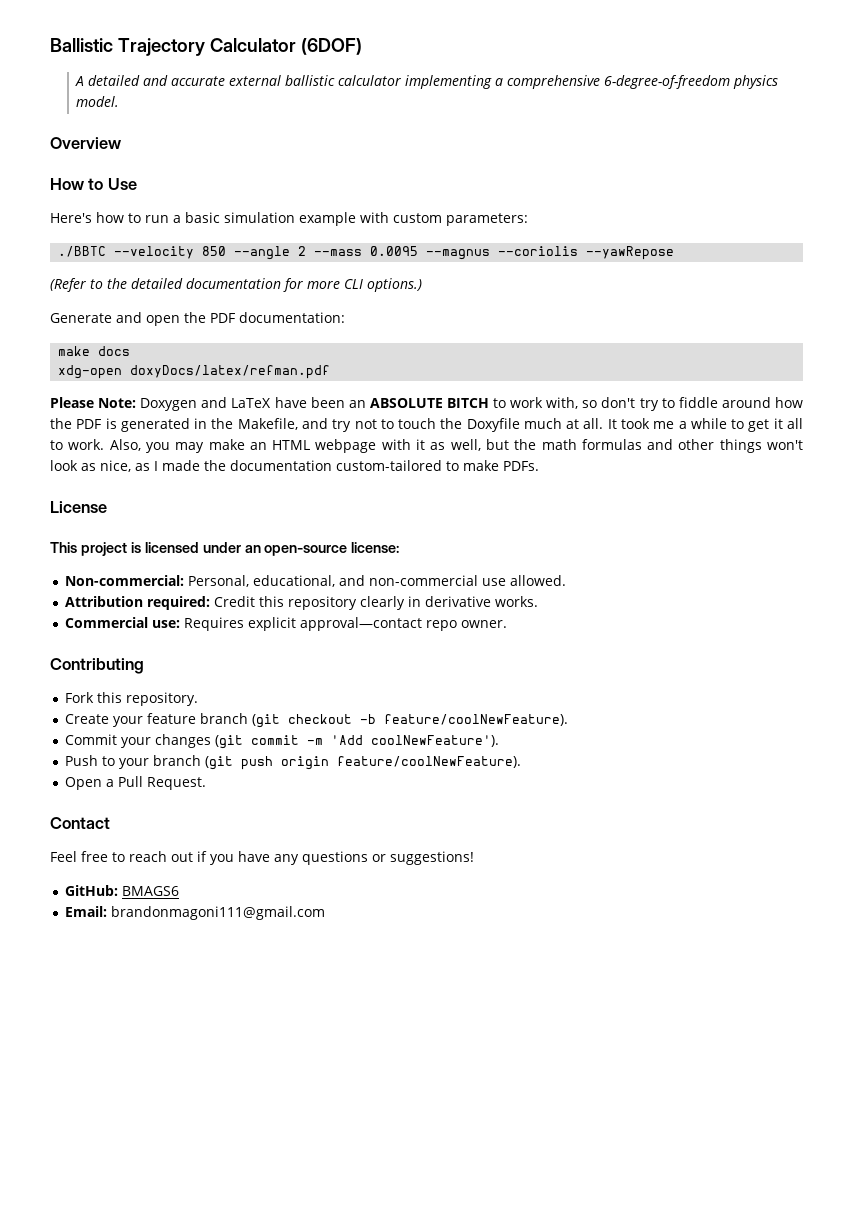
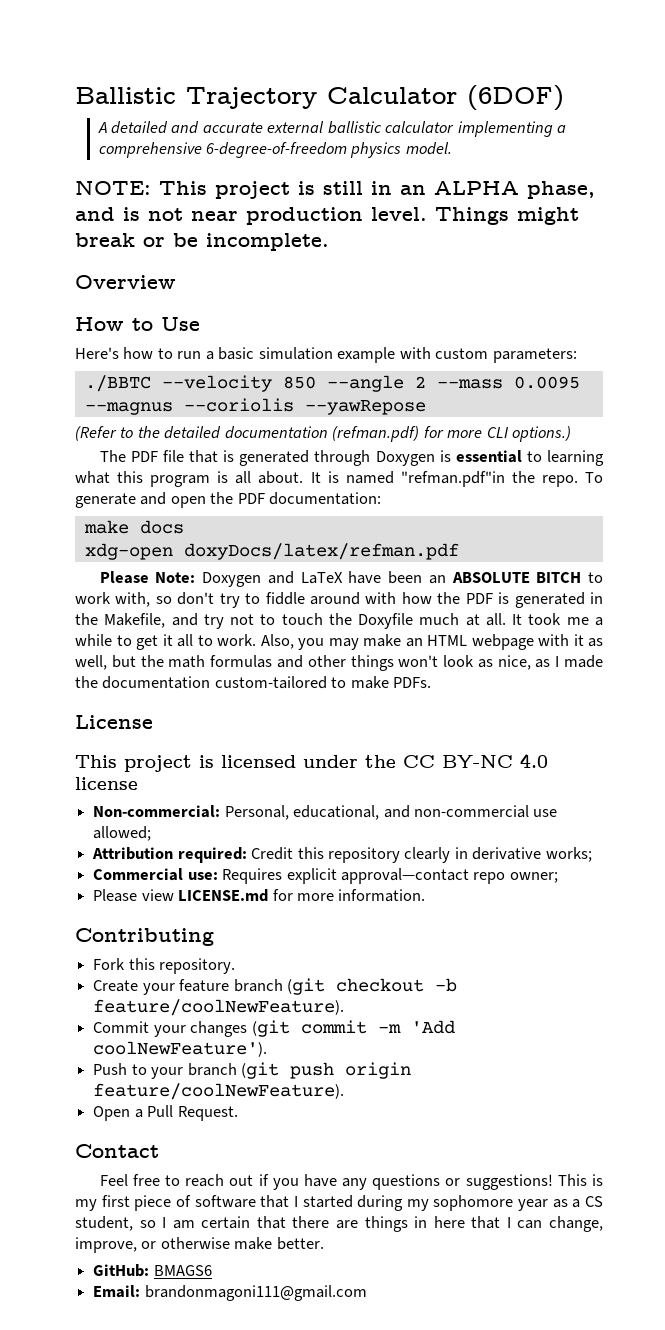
+ NOTE: This project is still in an ALPHA phase, and is not near production level. Things might break or be incomplete.
- (Refer to the detailed documentation for more CLI options.)
+ (Refer to the detailed documentation (refman.pdf) for more CLI options.)
- Generate and open the PDF documentation:
+ The PDF file that is generated through Doxygen is essential to learning what this program is all about. It is named "refman.pdf"in the repo. To generate and open the PDF documentation:
- Please Note: Doxygen and LaTeX have been an ABSOLUTE BITCH to work with, so don't try to fiddle around how the PDF is generated in the Makefile, and try not to touch the Doxyfile much at all.
+ Please Note: Doxygen and LaTeX have been an ABSOLUTE BITCH to work with, so don't try to fiddle around with how the PDF is generated in the Makefile, and try not to touch the Doxyfile much at all.
- This project is licensed under an open-source license:
+ This project is licensed under the CC BY-NC 4.0 license
- Non-commercial: Personal, educational, and non-commercial use allowed.
+ Non-commercial: Personal, educational, and non-commercial use allowed;
- Attribution required: Credit this repository clearly in derivative works.
+ Attribution required: Credit this repository clearly in derivative works;
- Commercial use: Requires explicit approval—contact repo owner.
+ Commercial use: Requires explicit approval—contact repo owner;
+ Please view LICENSE.md for more information.
+ This is my first piece of software that I started during my sophomore year as a CS student, so I am certain that there are things in here that I can change, improve, or otherwise make better.

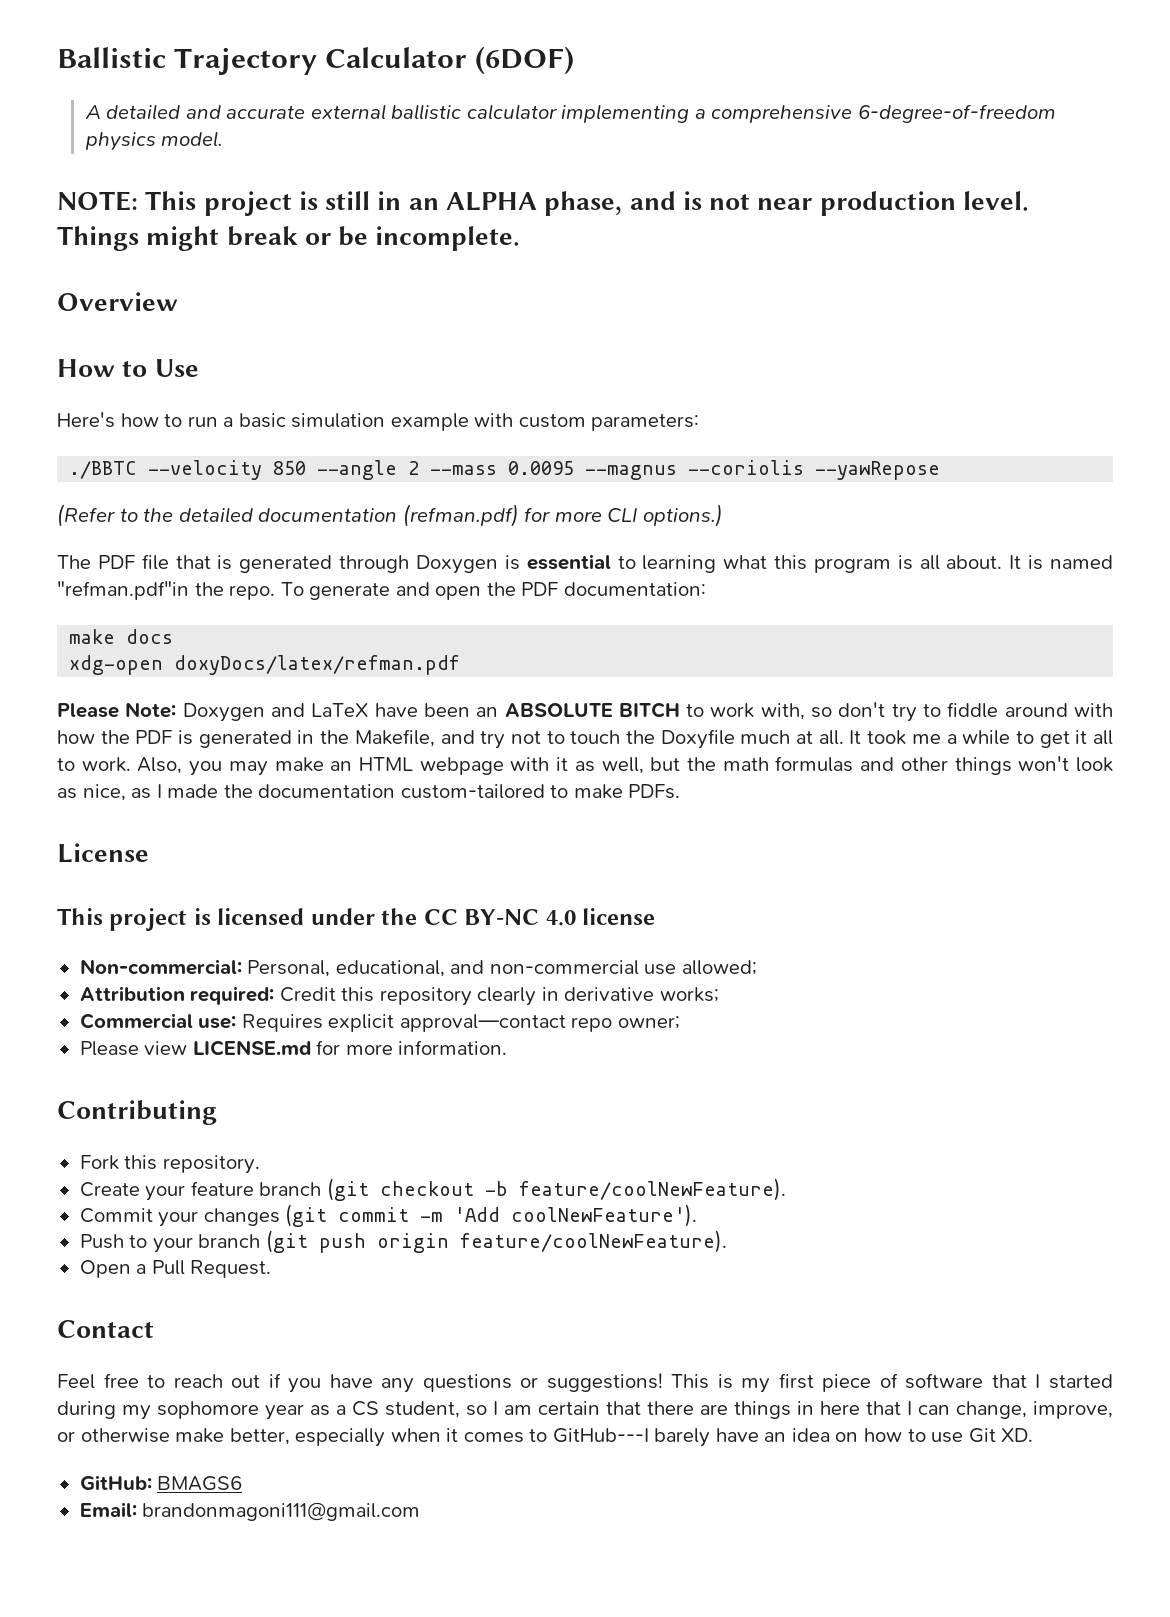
- This is my first piece of software that I started during my sophomore year as a CS student, so I am certain that there are things in here that I can change, improve, or otherwise make better.
+ This is my first piece of software that I started during my sophomore year as a CS student, so I am certain that there are things in here that I can change, improve, or otherwise make better, especially when it comes to GitHub---I barely have an idea on how to use Git XD.

